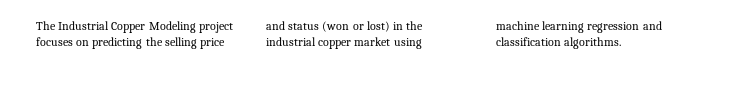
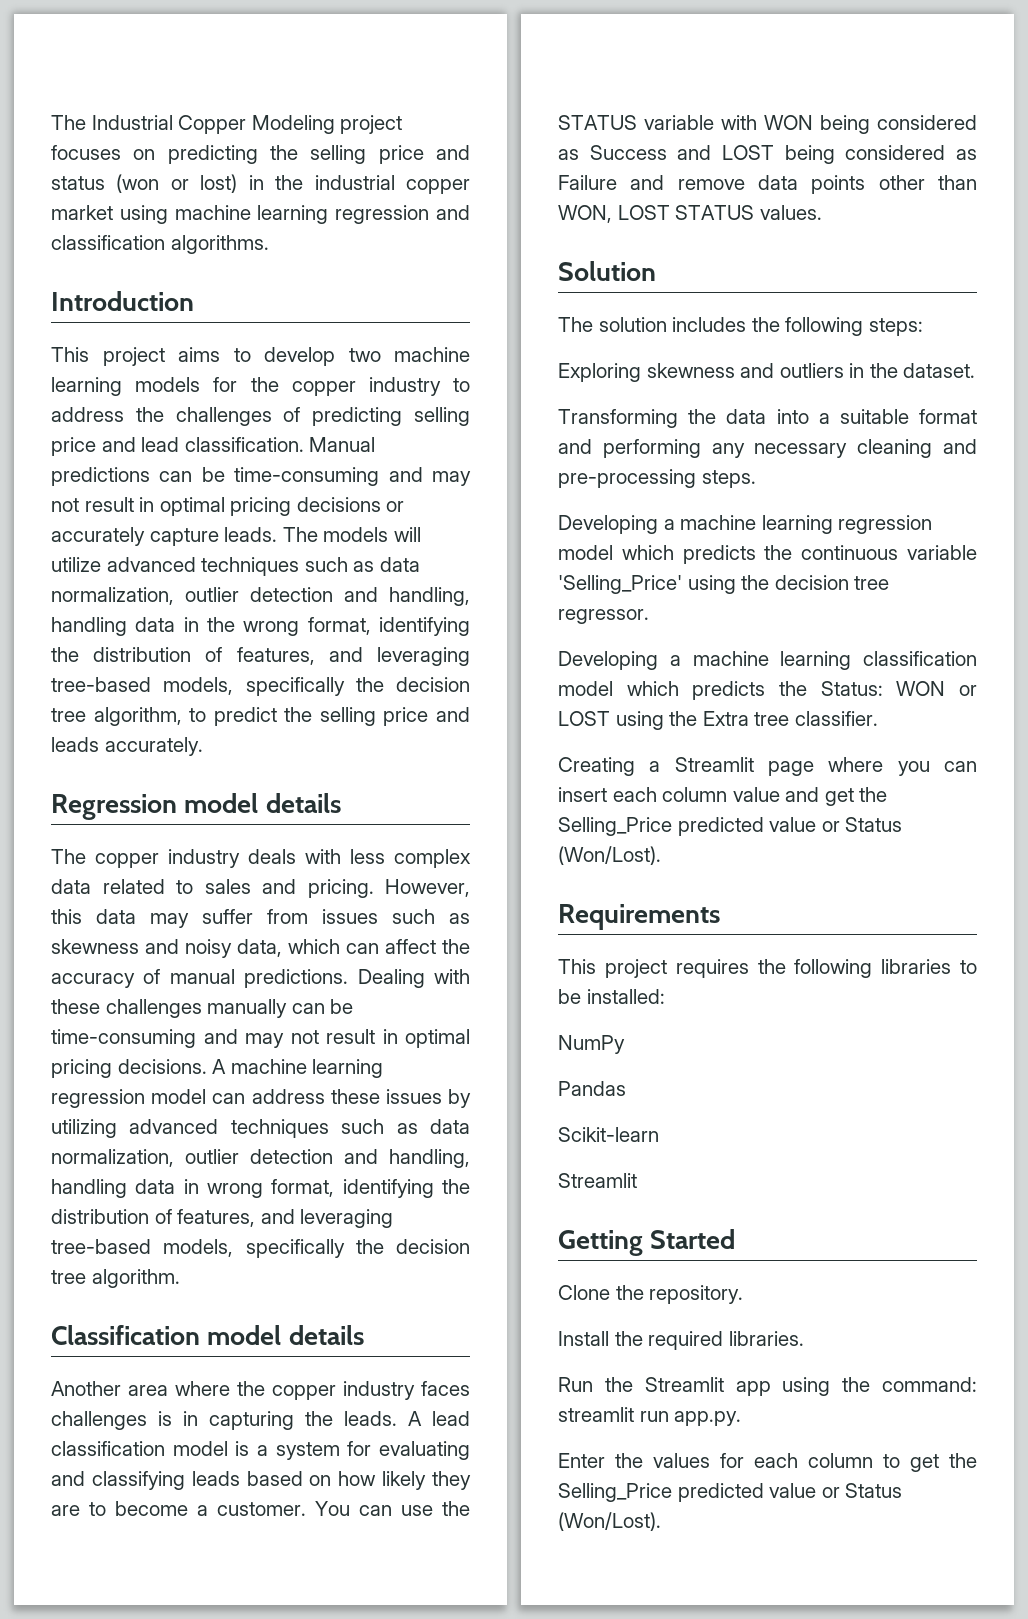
+ Introduction
+ This project aims to develop two machine learning models for the copper industry to address the challenges of predicting selling price and lead classification. Manual predictions can be time-consuming and may not result in optimal pricing decisions or accurately capture leads. The models will utilize advanced techniques such as data normalization, outlier detection and handling, handling data in the wrong format, identifying the distribution of features, and leveraging tree-based models, specifically the decision tree algorithm, to predict the selling price and leads accurately.
+ Regression model details
+ The copper industry deals with less complex data related to sales and pricing. However, this data may suffer from issues such as skewness and noisy data, which can affect the accuracy of manual predictions. Dealing with these challenges manually can be time-consuming and may not result in optimal pricing decisions. A machine learning regression model can address these issues by utilizing advanced techniques such as data normalization, outlier detection and handling, handling data in wrong format, identifying the distribution of features, and leveraging tree-based models, specifically the decision tree algorithm.
+ Classification model details
+ Another area where the copper industry faces challenges is in capturing the leads. A lead classification model is a system for evaluating and classifying leads based on how likely they are to become a customer. You can use the STATUS variable with WON being considered as Success and LOST being considered as Failure and remove data points other than WON, LOST STATUS values.
+ Solution
+ The solution includes the following steps:
+ Exploring skewness and outliers in the dataset.
+ Transforming the data into a suitable format and performing any necessary cleaning and pre-processing steps.
+ Developing a machine learning regression model which predicts the continuous variable 'Selling_Price' using the decision tree regressor.
+ Developing a machine learning classification model which predicts the Status: WON or LOST using the Extra tree classifier.
+ Creating a Streamlit page where you can insert each column value and get the Selling_Price predicted value or Status (Won/Lost).
+ Requirements
+ This project requires the following libraries to be installed:
+ NumPy
+ Pandas
+ Scikit-learn
+ Streamlit
+ Getting Started
+ Clone the repository.
+ Install the required libraries.
+ Run the Streamlit app using the command: streamlit run app.py.
+ Enter the values for each column to get the Selling_Price predicted value or Status (Won/Lost).

